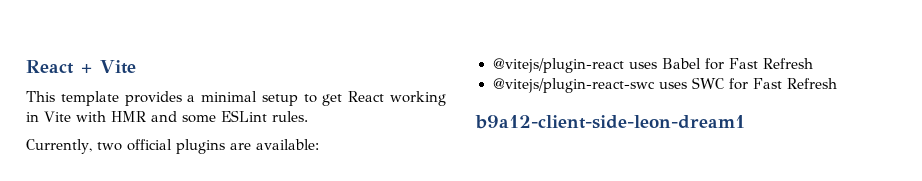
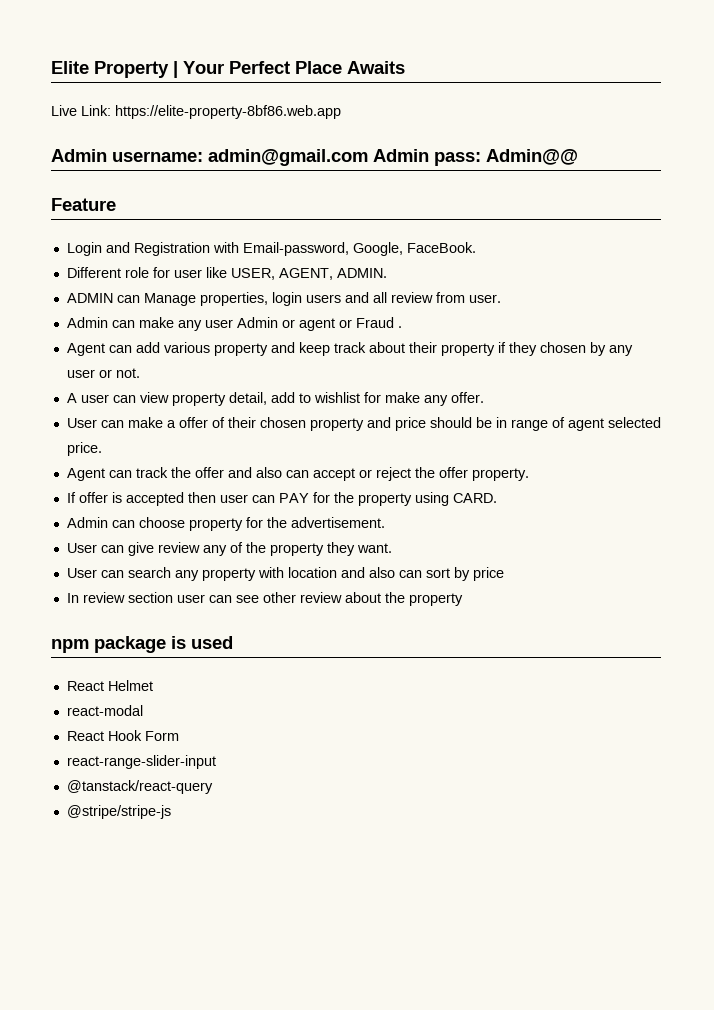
- React + Vite
- This template provides a minimal setup to get React working in Vite with HMR and some ESLint rules.
- Currently, two official plugins are available:
- @vitejs/plugin-react uses Babel for Fast Refresh
- @vitejs/plugin-react-swc uses SWC for Fast Refresh
- b9a12-client-side-leon-dream1
+ Elite Property | Your Perfect Place Awaits
+ Live Link: https://elite-property-8bf86.web.app
+ Admin username: admin@gmail.com Admin pass: Admin@@
+ Feature
+ Login and Registration with Email-password, Google, FaceBook.
+ Different role for user like USER, AGENT, ADMIN.
+ ADMIN can Manage properties, login users and all review from user.
+ Admin can make any user Admin or agent or Fraud .
+ Agent can add various property and keep track about their property if they chosen by any user or not.
+ A user can view property detail, add to wishlist for make any offer.
+ User can make a offer of their chosen property and price should be in range of agent selected price.
+ Agent can track the offer and also can accept or reject the offer property.
+ If offer is accepted then user can PAY for the property using CARD.
+ Admin can choose property for the advertisement.
+ User can give review any of the property they want.
+ User can search any property with location and also can sort by price
+ In review section user can see other review about the property
+ npm package is used
+ React Helmet
+ react-modal
+ React Hook Form
+ react-range-slider-input
+ @tanstack/react-query
+ @stripe/stripe-js

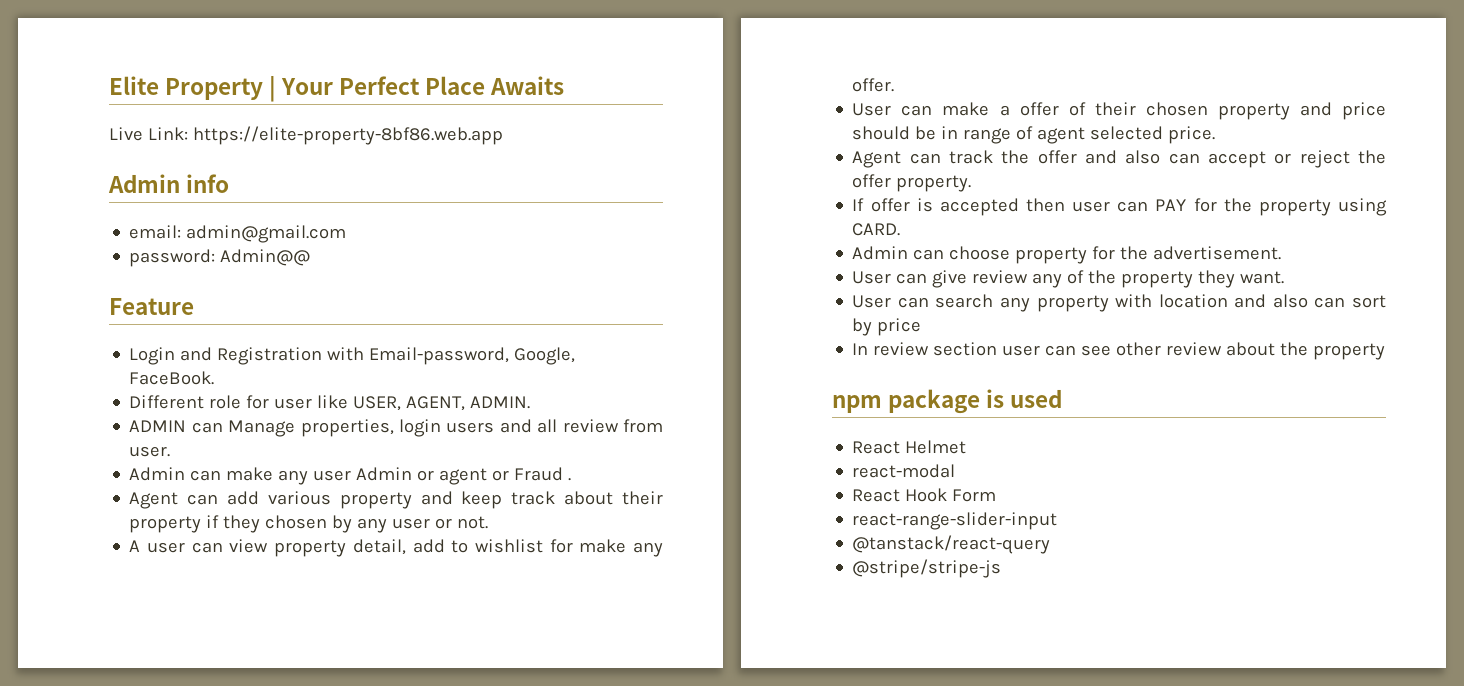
- Admin username: admin@gmail.com Admin pass: Admin@@
+ Admin info
+ email: admin@gmail.com
+ password: Admin@@

